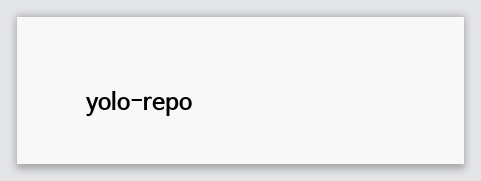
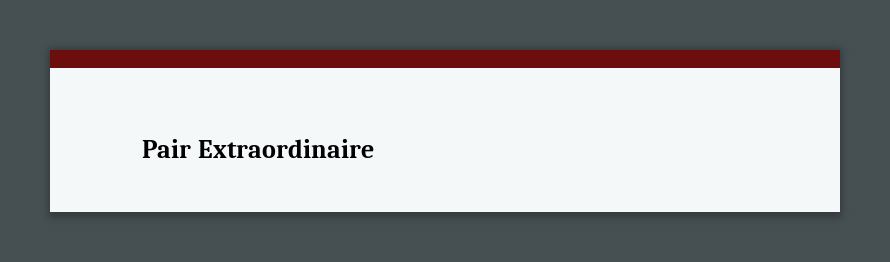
- yolo-repo
+ Pair Extraordinaire

